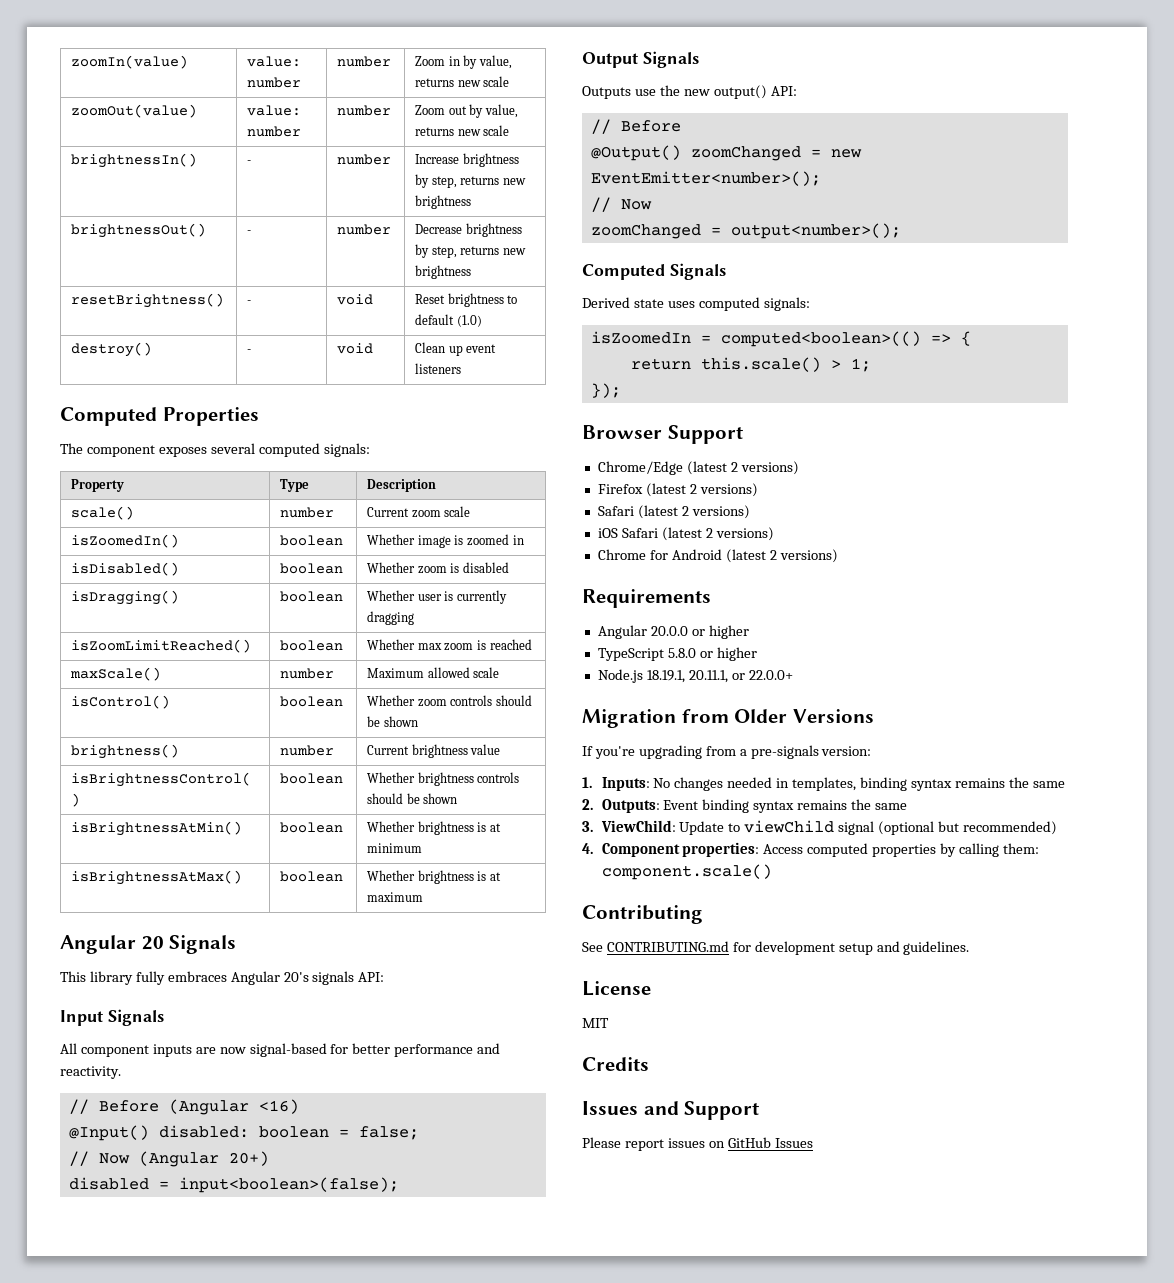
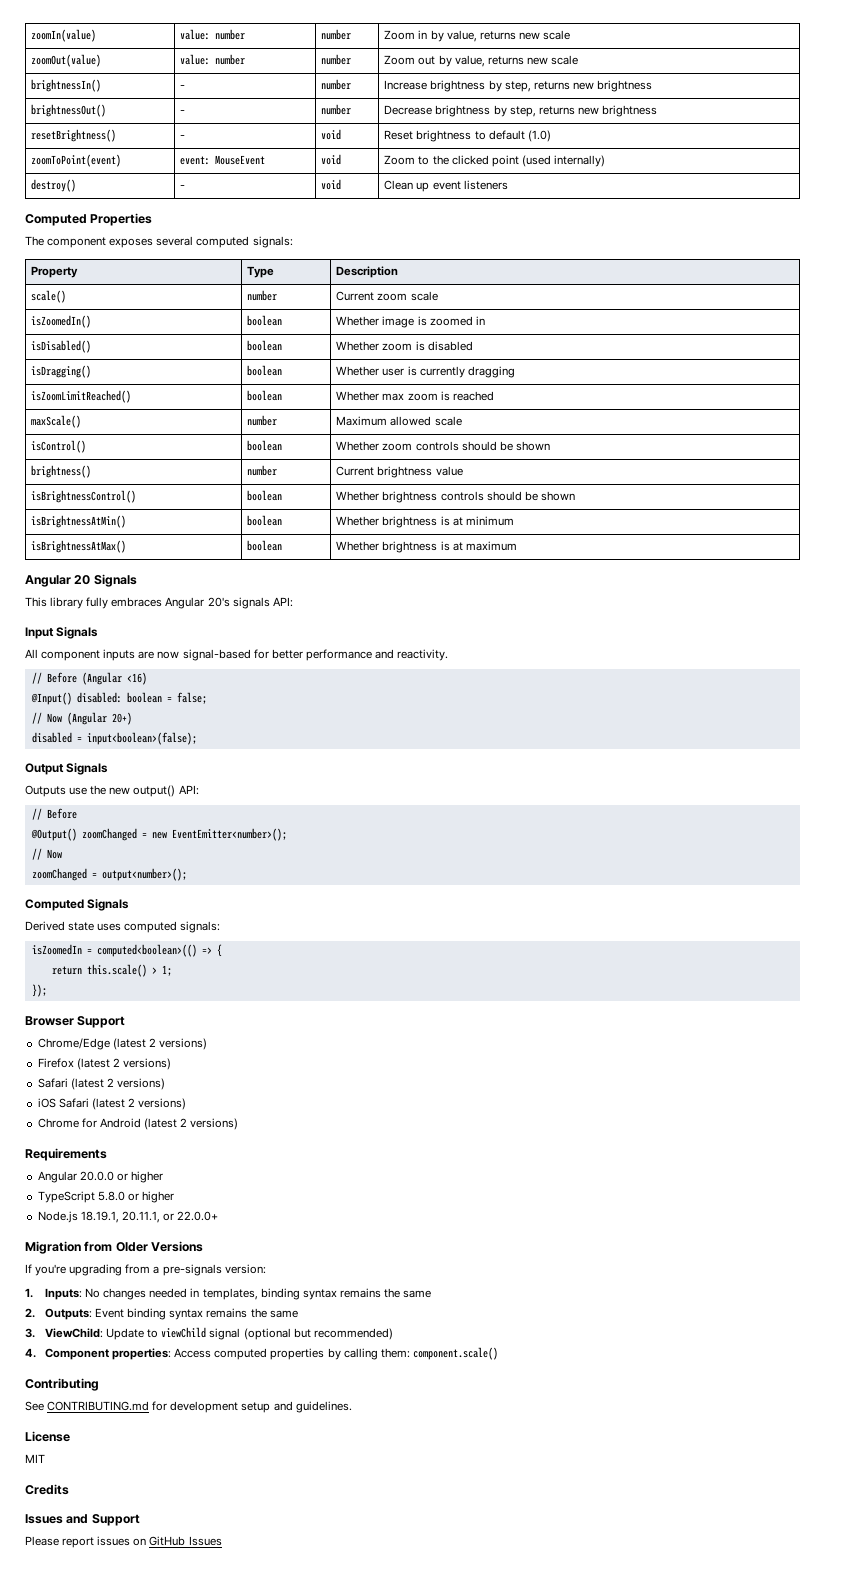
+ zoomToPoint(event) | event: MouseEvent | void | Zoom to the clicked point (used internally)

